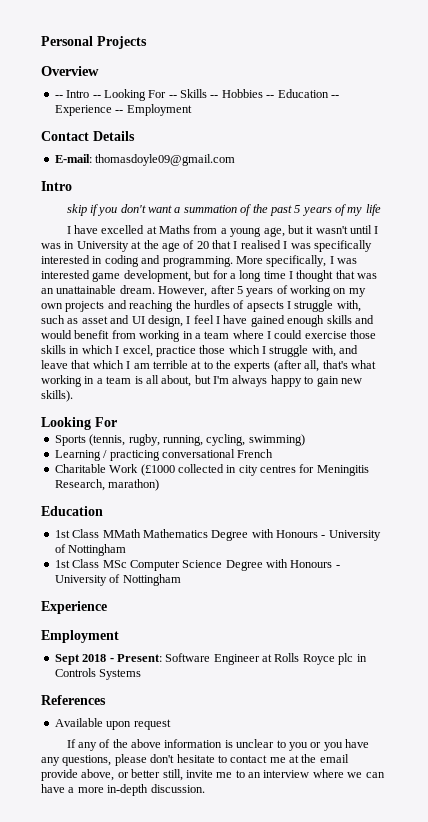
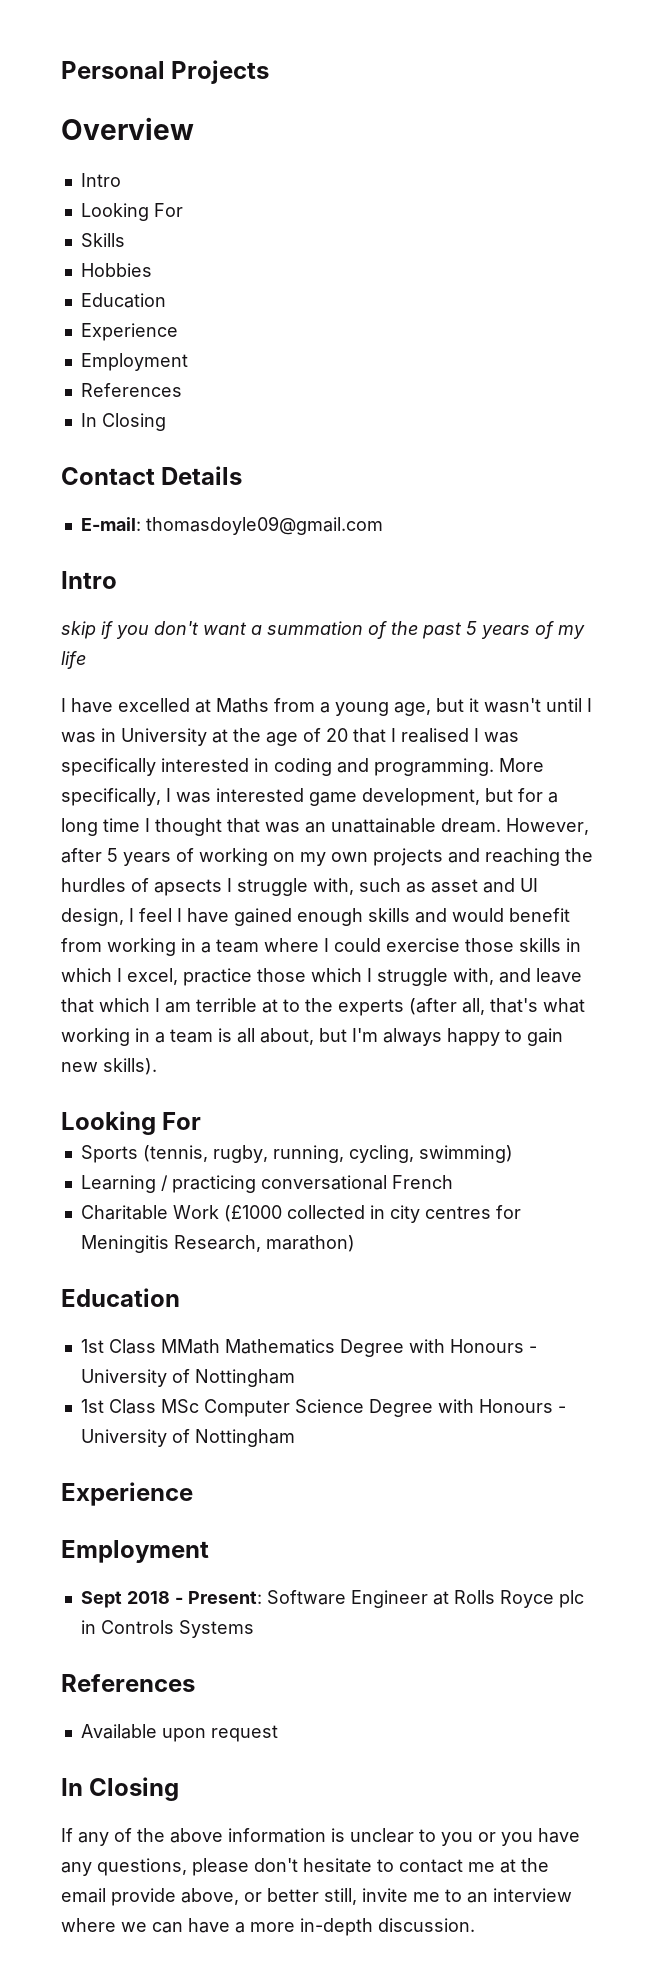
  Overview
- -- Intro -- Looking For -- Skills -- Hobbies -- Education -- Experience -- Employment
+ Intro
+ Looking For
+ Skills
+ Hobbies
+ Education
+ Experience
+ Employment
+ References
+ In Closing
  Available upon request
+ In Closing

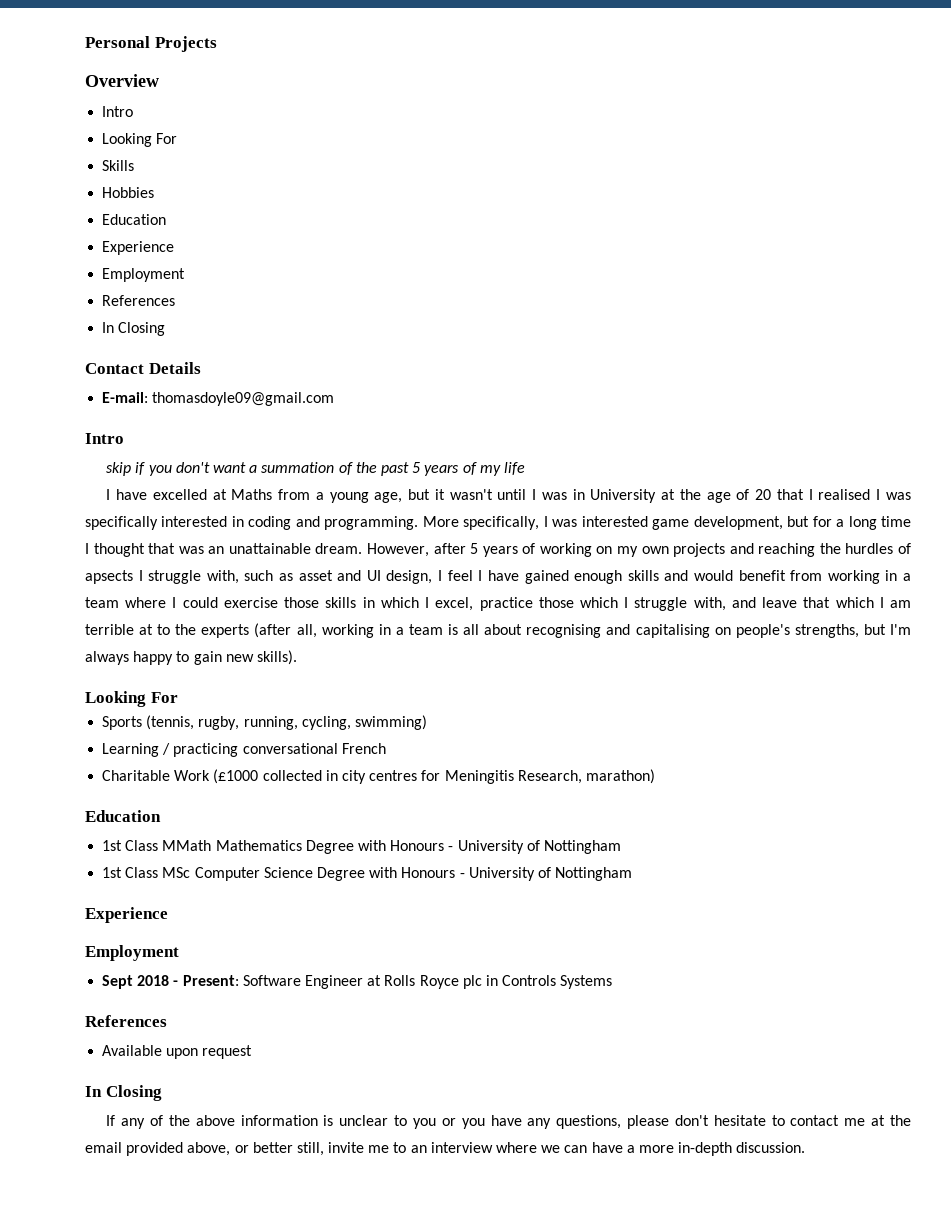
- However, after 5 years of working on my own projects and reaching the hurdles of apsects I struggle with, such as asset and UI design, I feel I have gained enough skills and would benefit from working in a team where I could exercise those skills in which I excel, practice those which I struggle with, and leave that which I am terrible at to the experts (after all, that's what working in a team is all about, but I'm always happy to gain new skills).
+ However, after 5 years of working on my own projects and reaching the hurdles of apsects I struggle with, such as asset and UI design, I feel I have gained enough skills and would benefit from working in a team where I could exercise those skills in which I excel, practice those which I struggle with, and leave that which I am terrible at to the experts (after all, working in a team is all about recognising and capitalising on people's strengths, but I'm always happy to gain new skills).
- If any of the above information is unclear to you or you have any questions, please don't hesitate to contact me at the email provide above, or better still, invite me to an interview where we can have a more in-depth discussion.
+ If any of the above information is unclear to you or you have any questions, please don't hesitate to contact me at the email provided above, or better still, invite me to an interview where we can have a more in-depth discussion.

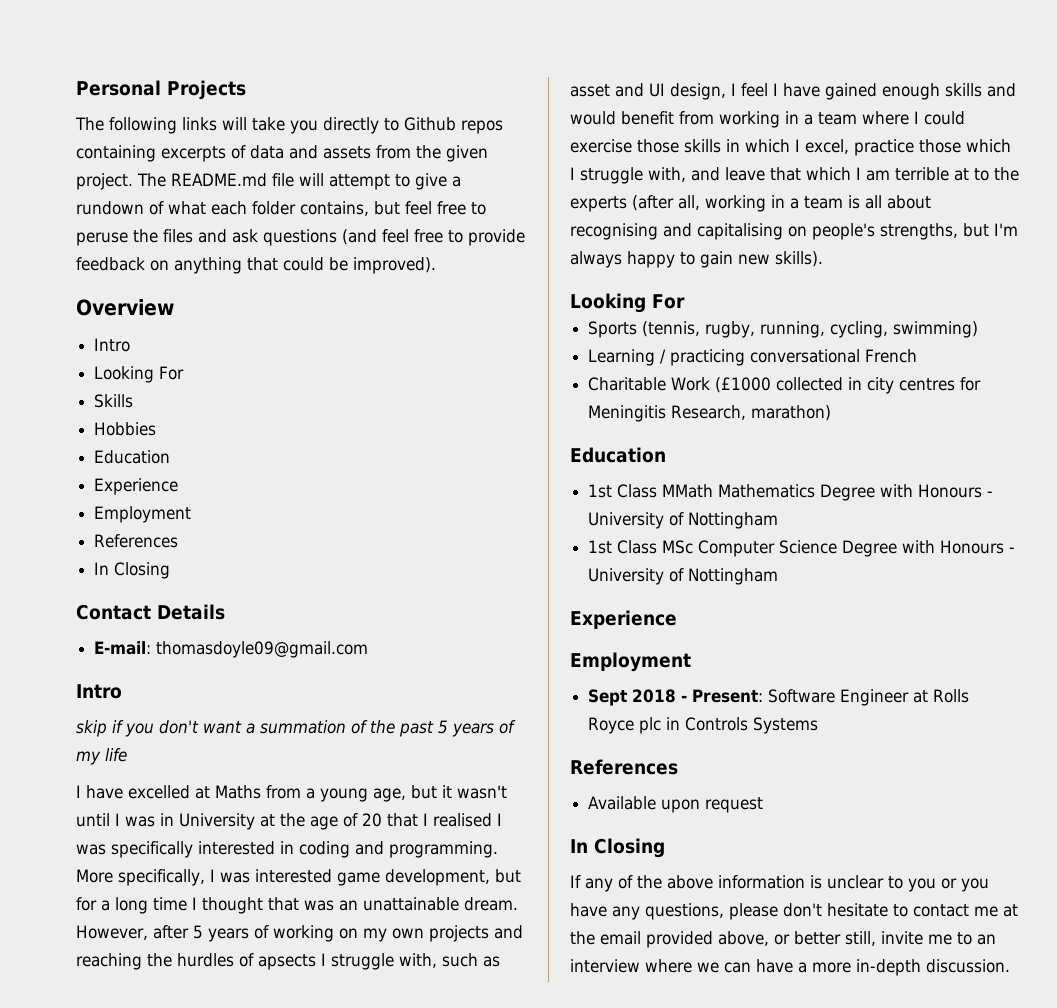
+ The following links will take you directly to Github repos containing excerpts of data and assets from the given project. The README.md file will attempt to give a rundown of what each folder contains, but feel free to peruse the files and ask questions (and feel free to provide feedback on anything that could be improved).

